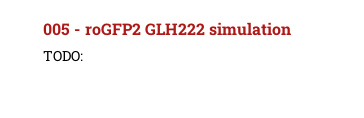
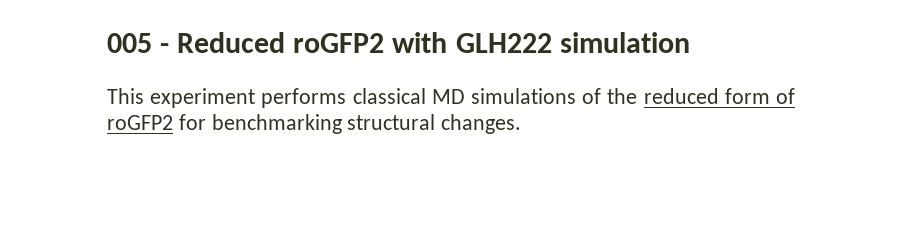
- 005 - roGFP2 GLH222 simulation
+ 005 - Reduced roGFP2 with GLH222 simulation
- TODO:
+ This experiment performs classical MD simulations of the reduced form of roGFP2 for benchmarking structural changes.

